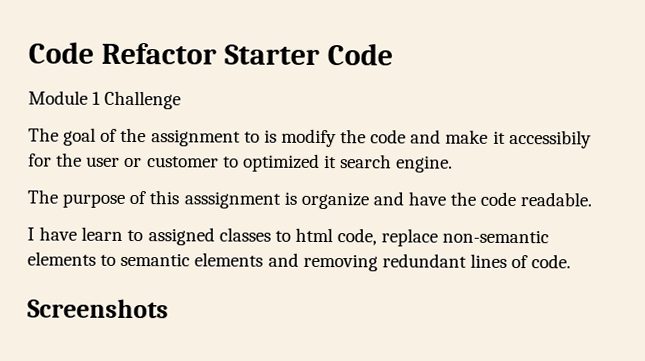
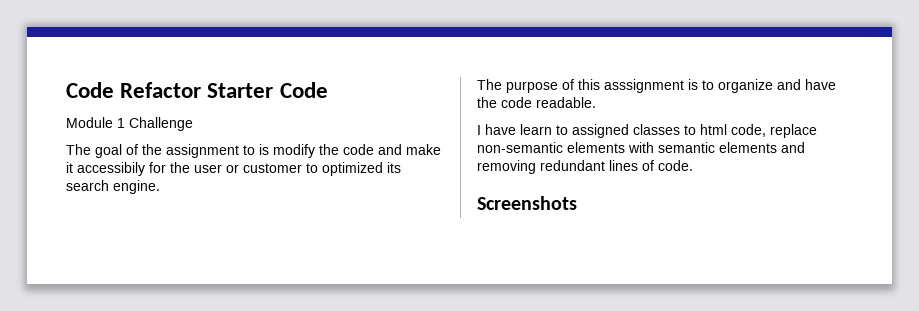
- The goal of the assignment to is modify the code and make it accessibily for the user or customer to optimized it search engine.
+ The goal of the assignment to is modify the code and make it accessibily for the user or customer to optimized its search engine.
- The purpose of this asssignment is organize and have the code readable.
+ The purpose of this asssignment is to organize and have the code readable.
- I have learn to assigned classes to html code, replace non-semantic elements to semantic elements and removing redundant lines of code.
+ I have learn to assigned classes to html code, replace non-semantic elements with semantic elements and removing redundant lines of code.

